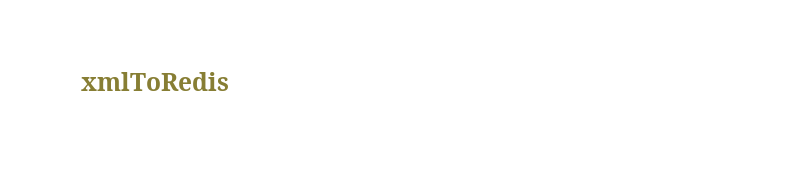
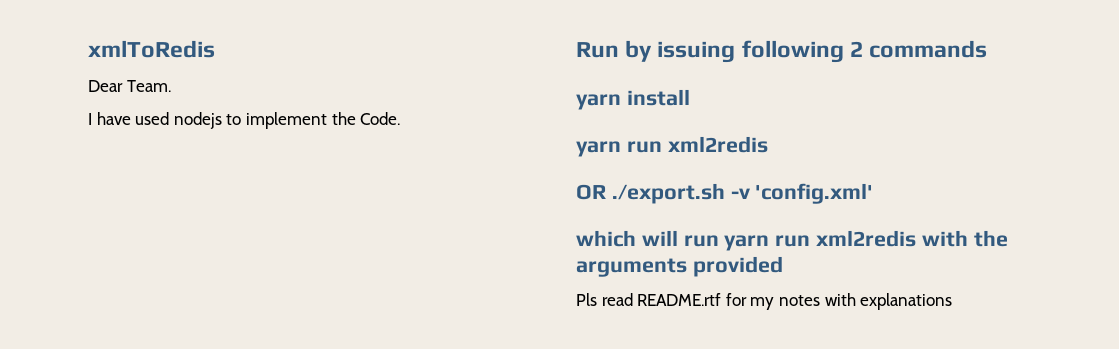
+ Dear Team.
+ I have used nodejs to implement the Code.
+ Run by issuing following 2 commands
+ yarn install
+ yarn run xml2redis
+ OR ./export.sh -v 'config.xml'
+ which will run yarn run xml2redis with the arguments provided
+ Pls read README.rtf for my notes with explanations

